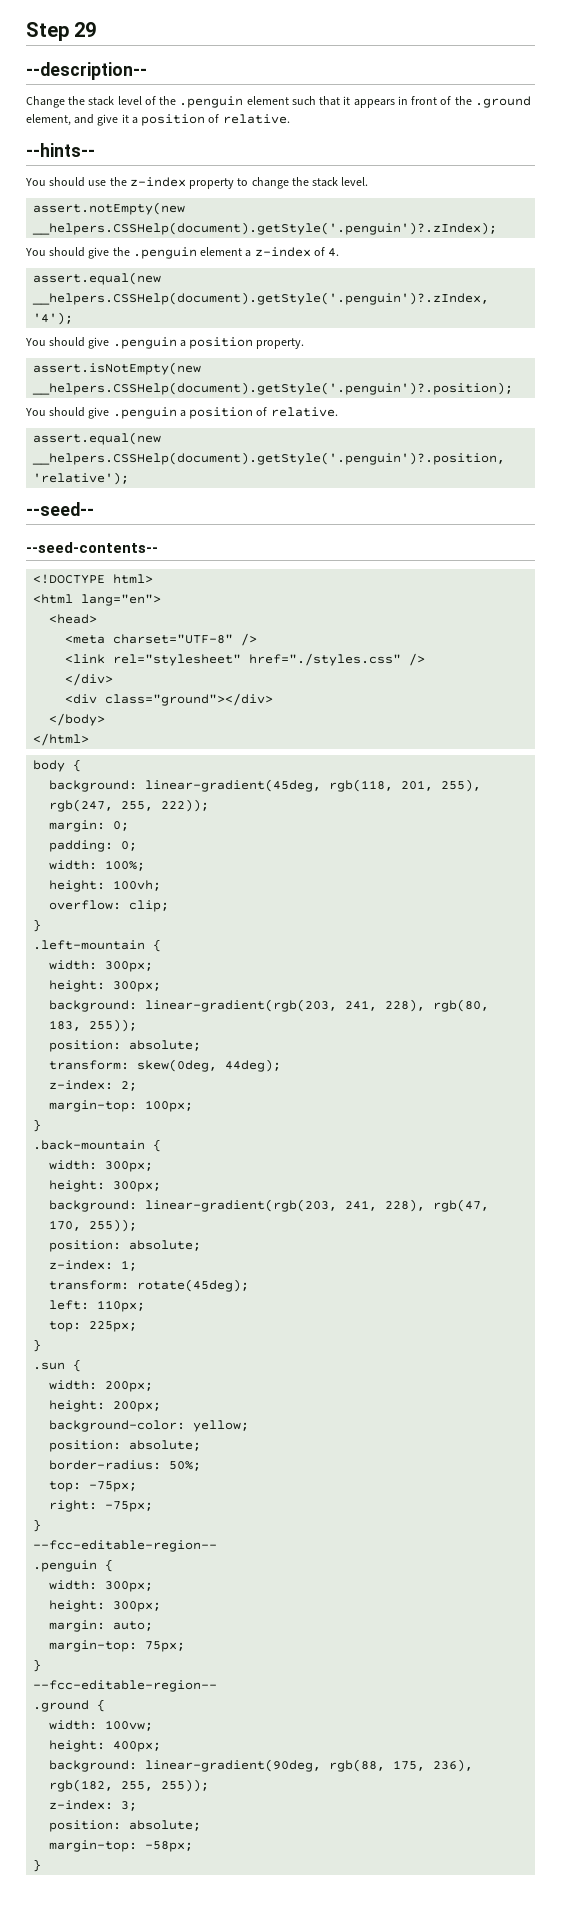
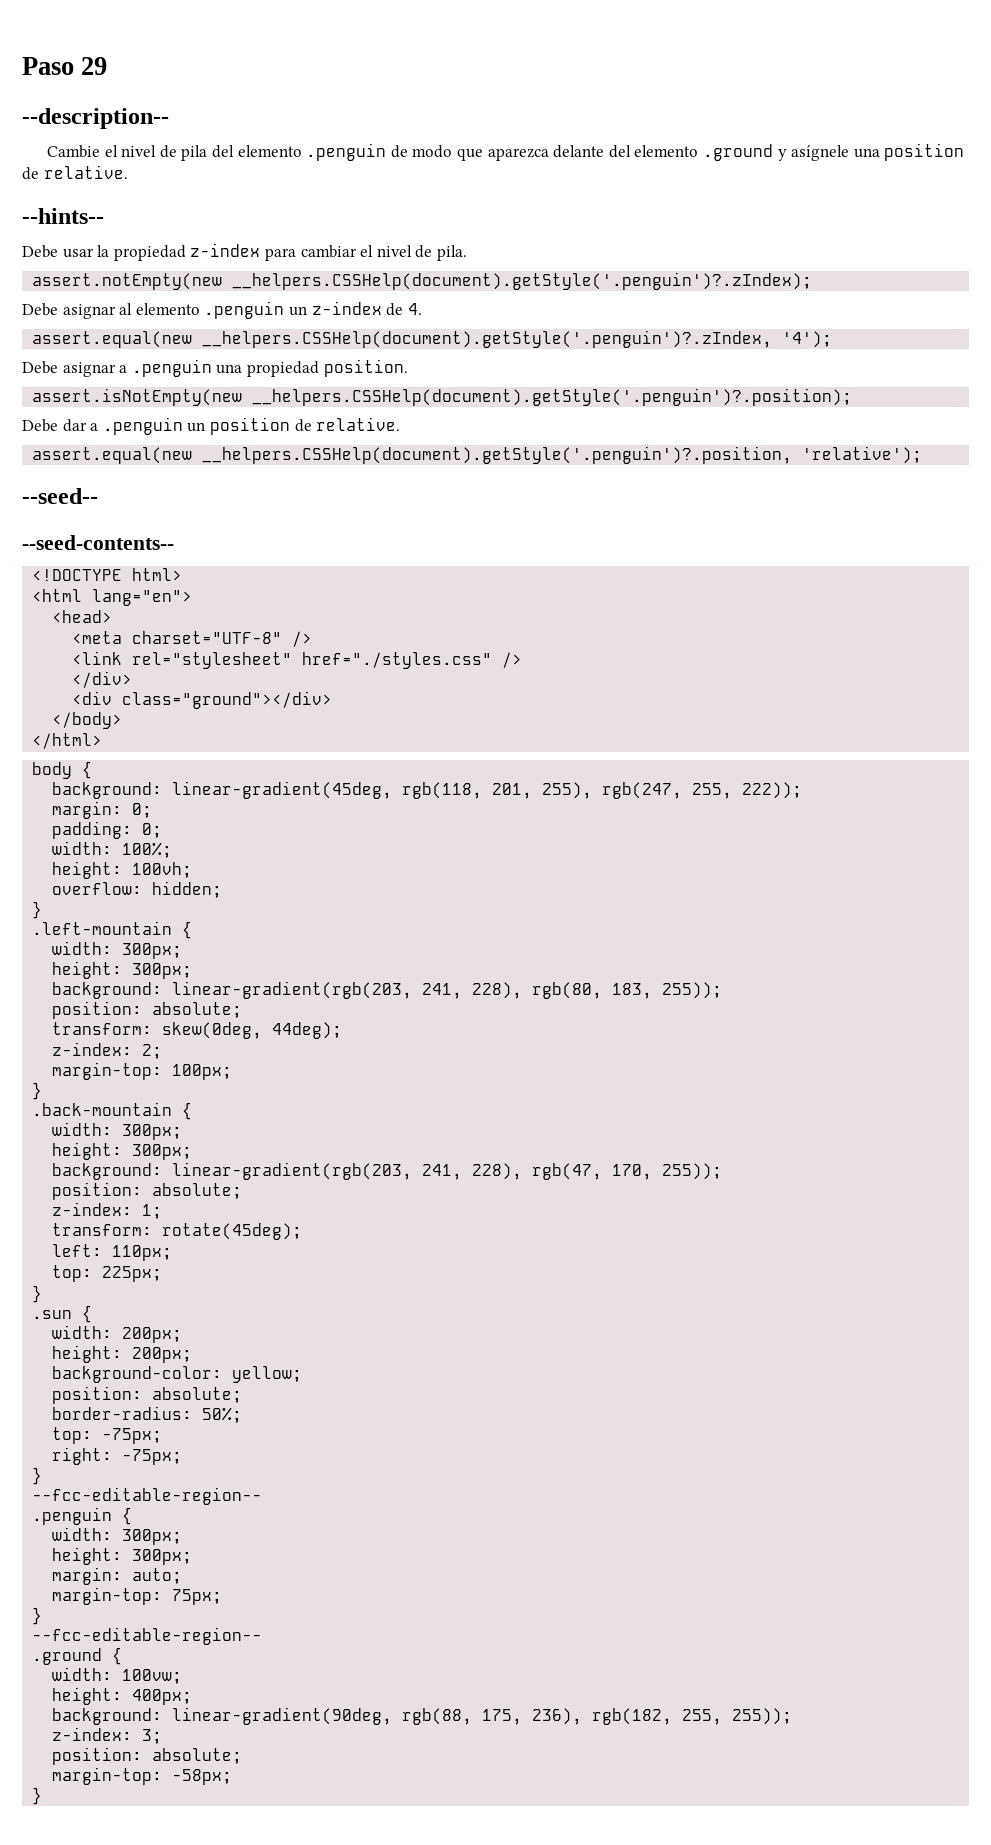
- Step 29
+ Paso 29
- Change the stack level of the .penguin element such that it appears in front of the .ground element, and give it a position of relative.
+ Cambie el nivel de pila del elemento .penguin de modo que aparezca delante del elemento .ground y asígnele una position de relative.
  --hints--
- You should use the z-index property to change the stack level.
+ Debe usar la propiedad z-index para cambiar el nivel de pila.
  assert.notEmpty(new __helpers.CSSHelp(document).getStyle('.penguin')?.zIndex);
- You should give the .penguin element a z-index of 4.
+ Debe asignar al elemento .penguin un z-index de 4.
  assert.equal(new __helpers.CSSHelp(document).getStyle('.penguin')?.zIndex, '4');
- You should give .penguin a position property.
+ Debe asignar a .penguin una propiedad position.
  assert.isNotEmpty(new __helpers.CSSHelp(document).getStyle('.penguin')?.position);
- You should give .penguin a position of relative.
+ Debe dar a .penguin un position de relative.
- overflow: clip;
+ overflow: hidden;

